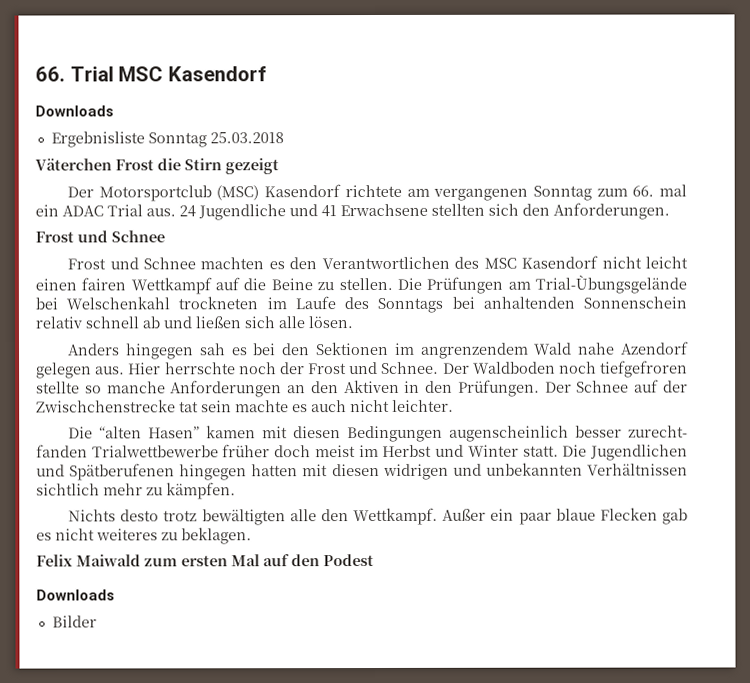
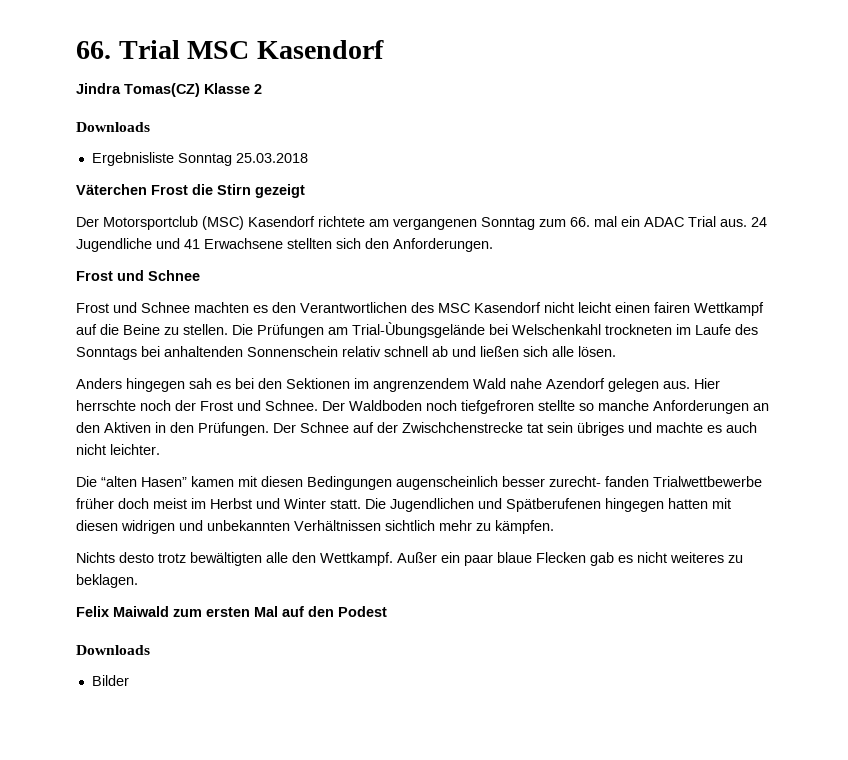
+ Jindra Tomas(CZ) Klasse 2
- Der Schnee auf der Zwischchenstrecke tat sein machte es auch nicht leichter.
+ Der Schnee auf der Zwischchenstrecke tat sein übriges und machte es auch nicht leichter.

